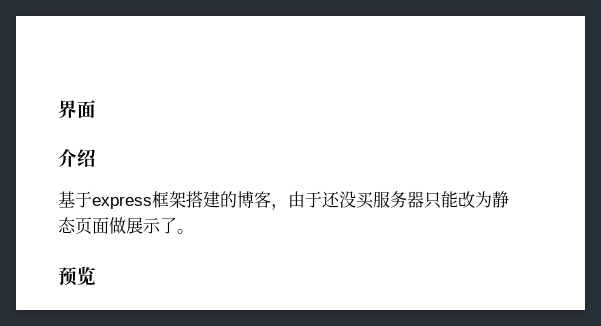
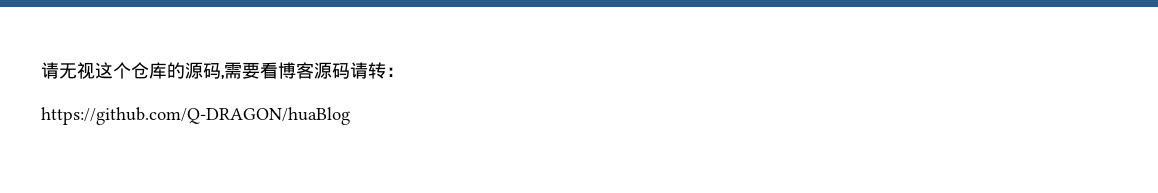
- 界面
- 介绍
- 基于express框架搭建的博客，由于还没买服务器只能改为静态页面做展示了。
- 预览
+ 请无视这个仓库的源码,需要看博客源码请转：
+ https://github.com/Q-DRAGON/huaBlog

